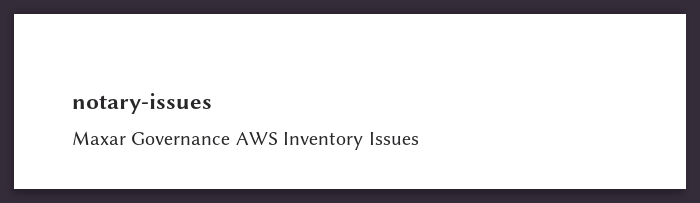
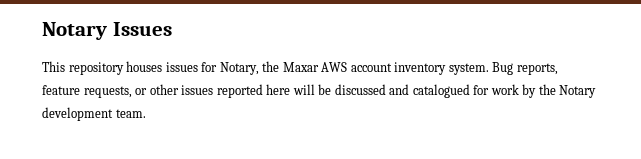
- notary-issues
- Maxar Governance AWS Inventory Issues
+ Notary Issues
+ This repository houses issues for Notary, the Maxar AWS account inventory system. Bug reports, feature requests, or other issues reported here will be discussed and catalogued for work by the Notary development team.

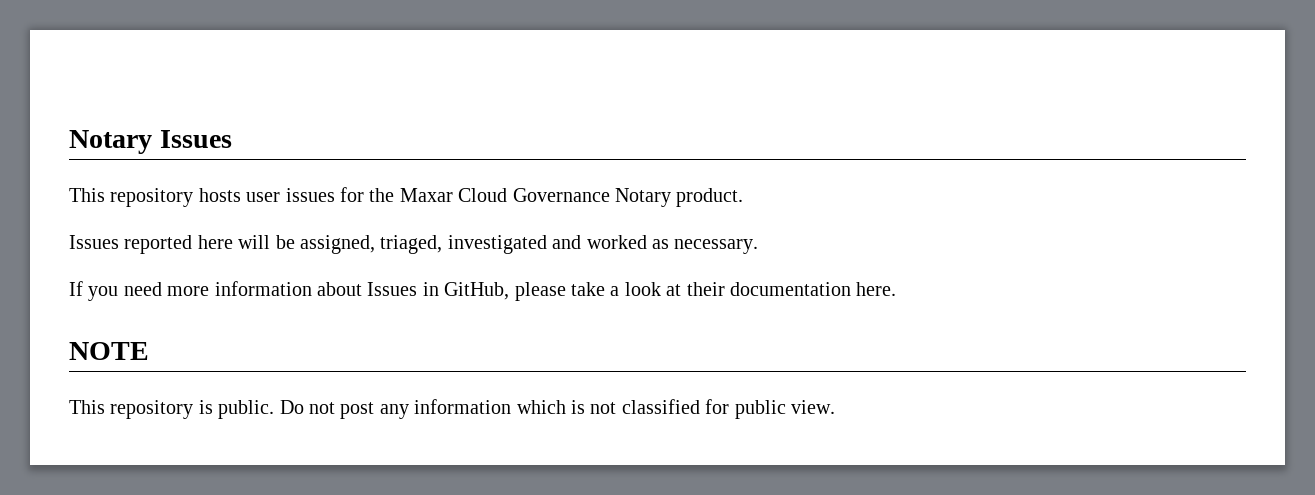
- This repository houses issues for Notary, the Maxar AWS account inventory system. Bug reports, feature requests, or other issues reported here will be discussed and catalogued for work by the Notary development team.
+ This repository hosts user issues for the Maxar Cloud Governance Notary product.
+ Issues reported here will be assigned, triaged, investigated and worked as necessary.
+ If you need more information about Issues in GitHub, please take a look at their documentation here.
+ NOTE
+ This repository is public. Do not post any information which is not classified for public view.

